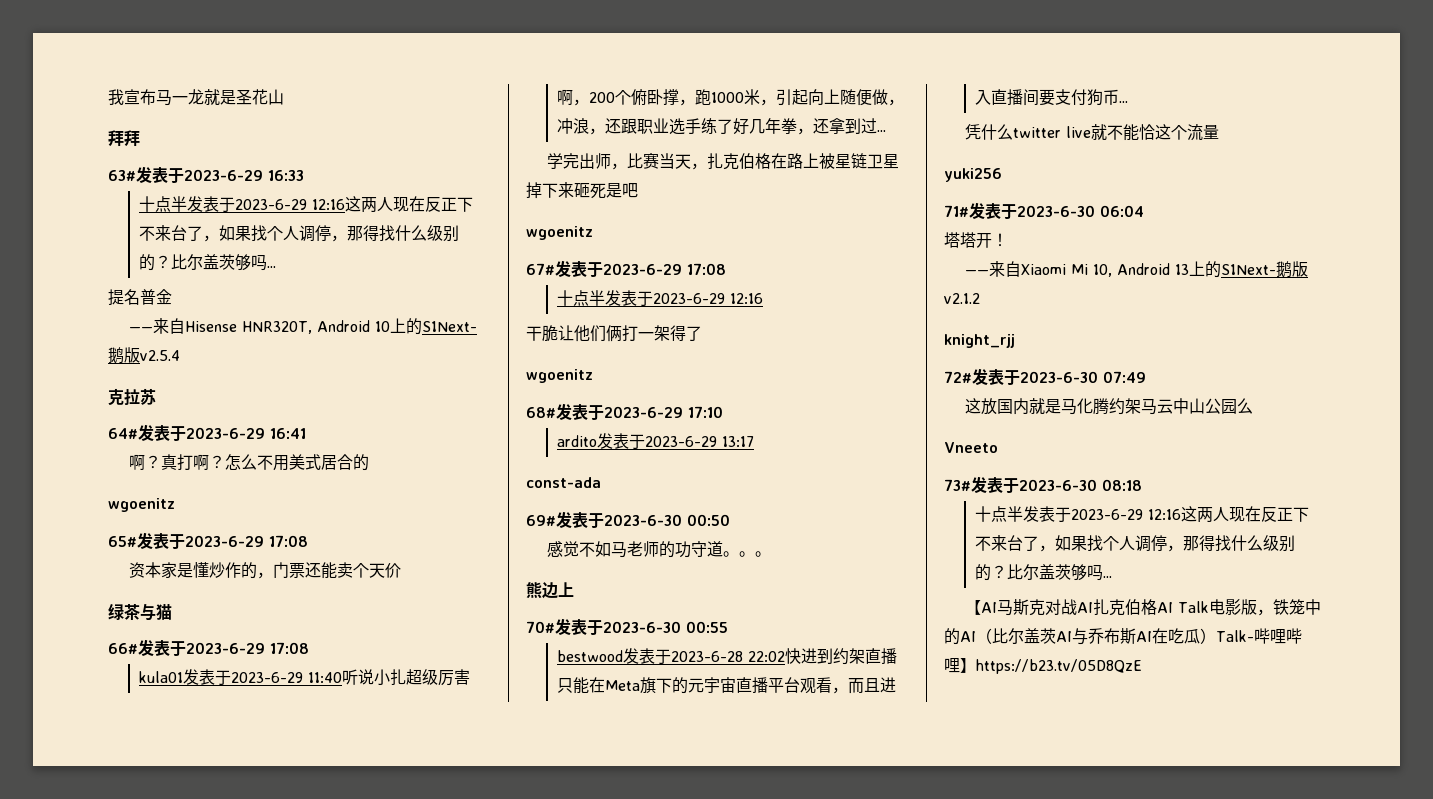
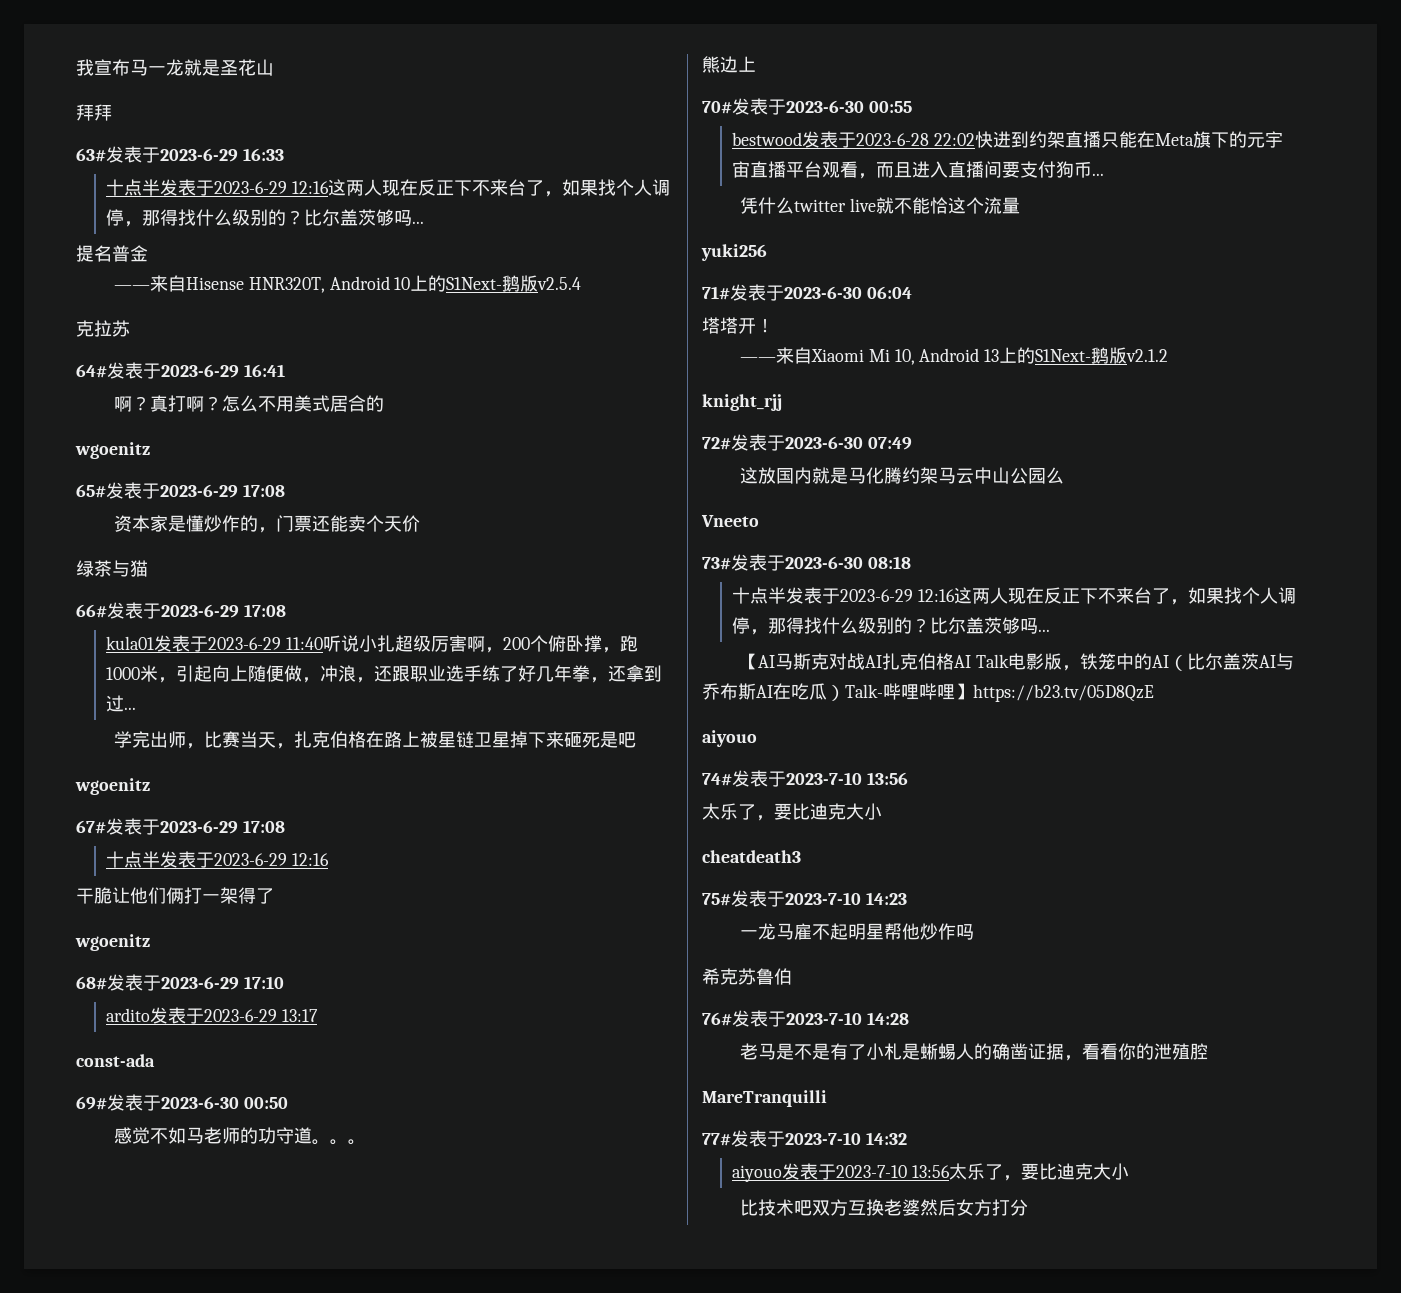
  【AI马斯克对战AI扎克伯格AI Talk电影版，铁笼中的AI（比尔盖茨AI与乔布斯AI在吃瓜）Talk-哔哩哔哩】https://b23.tv/05D8QzE
+ aiyouo
+ 74#发表于2023-7-10 13:56
+ 太乐了，要比迪克大小
+ cheatdeath3
+ 75#发表于2023-7-10 14:23
+ 一龙马雇不起明星帮他炒作吗
+ 希克苏鲁伯
+ 76#发表于2023-7-10 14:28
+ 老马是不是有了小札是蜥蜴人的确凿证据，看看你的泄殖腔
+ MareTranquilli
+ 77#发表于2023-7-10 14:32
+ aiyouo发表于2023-7-10 13:56太乐了，要比迪克大小
+ 比技术吧双方互换老婆然后女方打分

